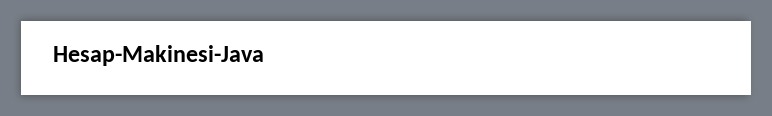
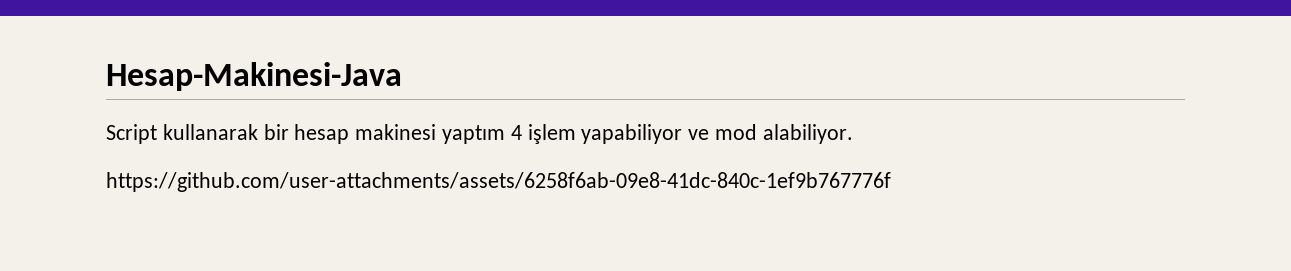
+ Script kullanarak bir hesap makinesi yaptım 4 işlem yapabiliyor ve mod alabiliyor.
+ https://github.com/user-attachments/assets/6258f6ab-09e8-41dc-840c-1ef9b767776f

